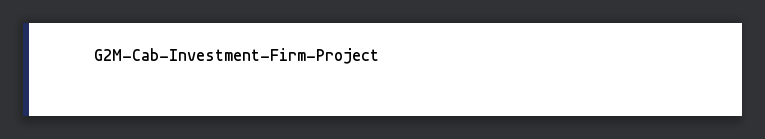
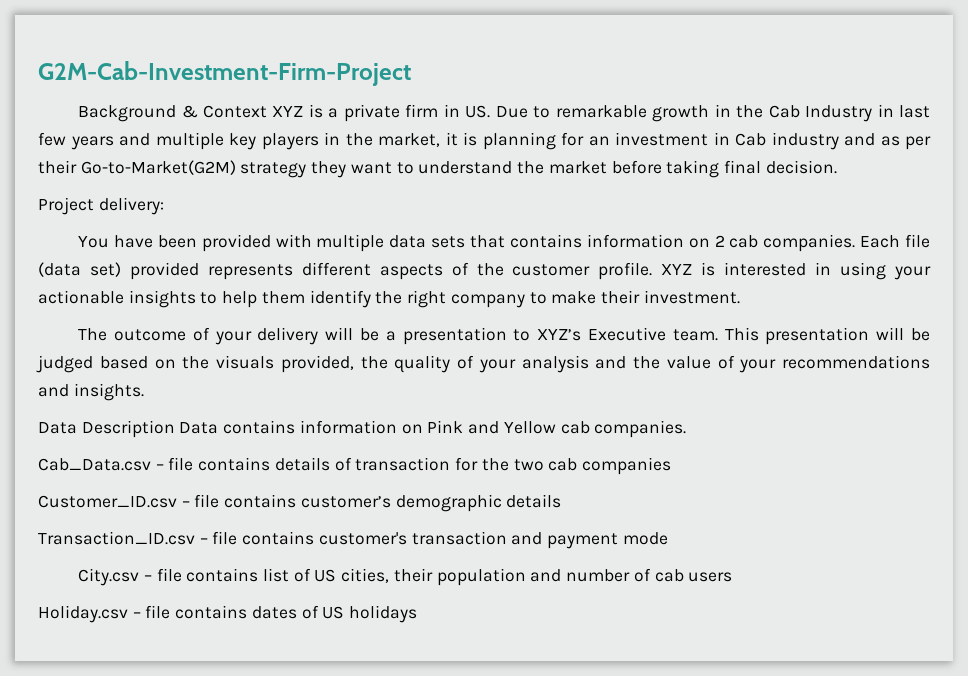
+ Background & Context XYZ is a private firm in US. Due to remarkable growth in the Cab Industry in last few years and multiple key players in the market, it is planning for an investment in Cab industry and as per their Go-to-Market(G2M) strategy they want to understand the market before taking final decision.
+ Project delivery:
+ You have been provided with multiple data sets that contains information on 2 cab companies. Each file (data set) provided represents different aspects of the customer profile. XYZ is interested in using your actionable insights to help them identify the right company to make their investment.
+ The outcome of your delivery will be a presentation to XYZ’s Executive team. This presentation will be judged based on the visuals provided, the quality of your analysis and the value of your recommendations and insights.
+ Data Description Data contains information on Pink and Yellow cab companies.
+ Cab_Data.csv – file contains details of transaction for the two cab companies
+ Customer_ID.csv – file contains customer’s demographic details
+ Transaction_ID.csv – file contains customer's transaction and payment mode
+ City.csv – file contains list of US cities, their population and number of cab users
+ Holiday.csv – file contains dates of US holidays

